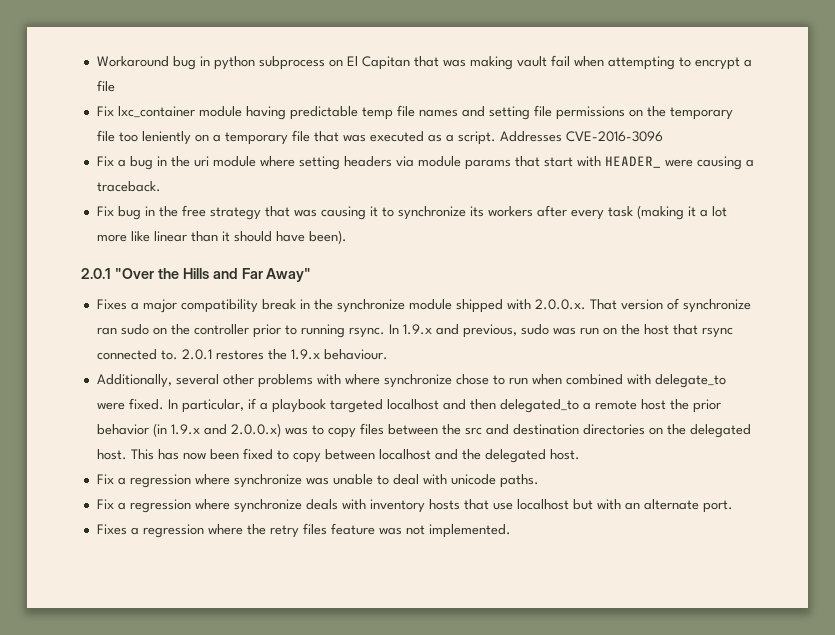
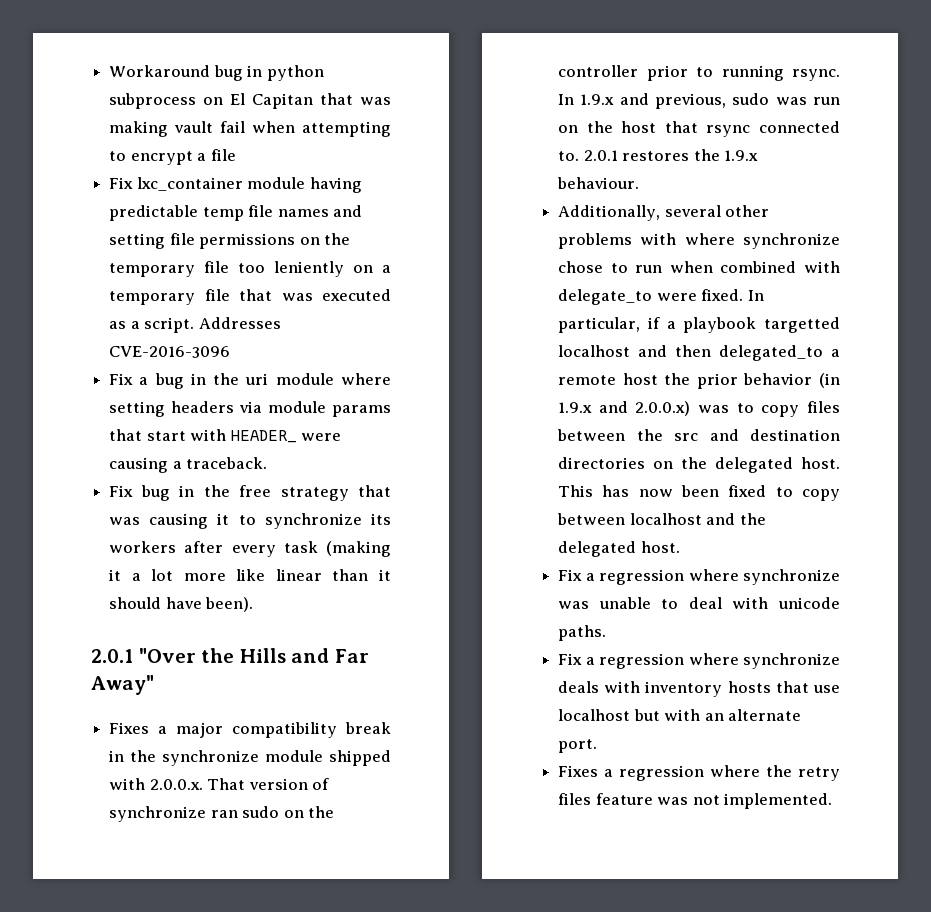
- In particular, if a playbook targeted localhost and then delegated_to a remote host the prior behavior (in 1.9.x and 2.0.0.x) was to copy files between the src and destination directories on the delegated host.
+ In particular, if a playbook targetted localhost and then delegated_to a remote host the prior behavior (in 1.9.x and 2.0.0.x) was to copy files between the src and destination directories on the delegated host.

